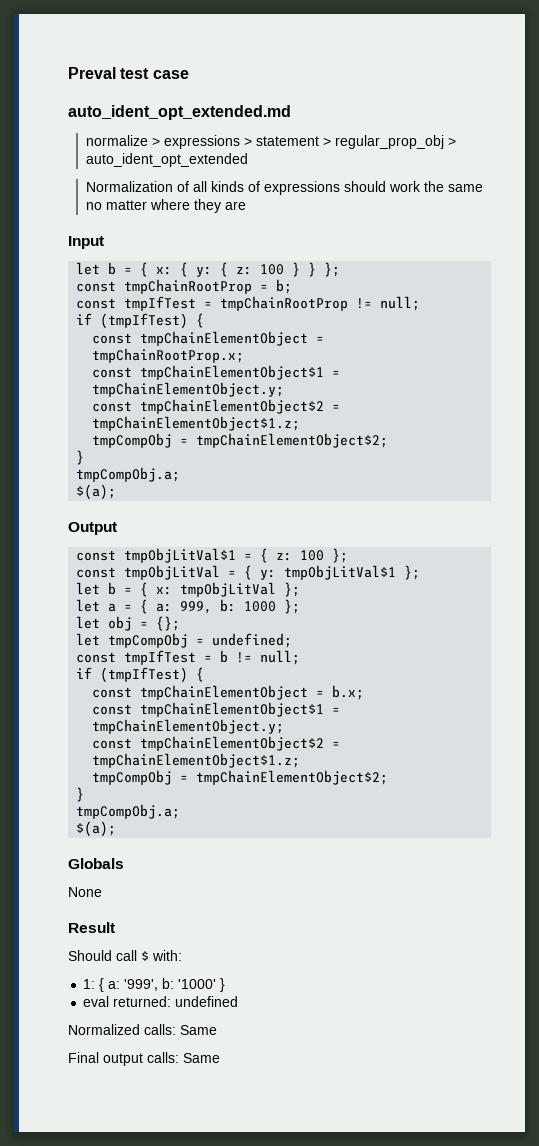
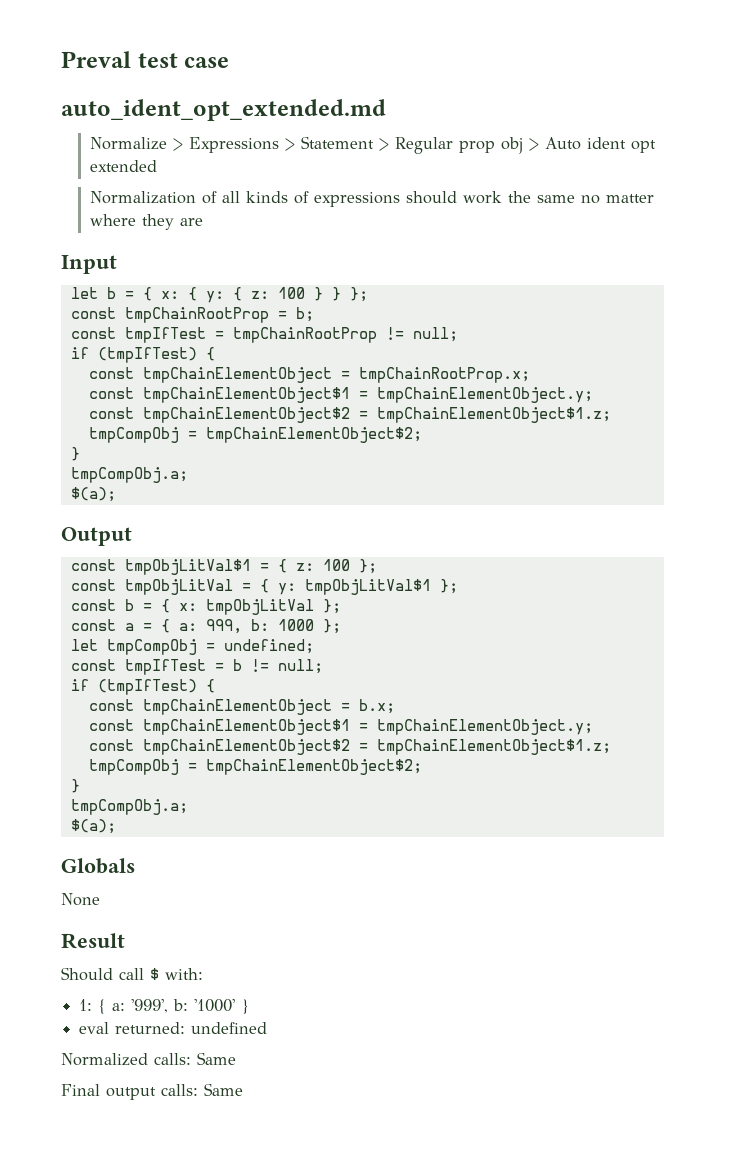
- normalize > expressions > statement > regular_prop_obj > auto_ident_opt_extended
+ Normalize > Expressions > Statement > Regular prop obj > Auto ident opt extended
- let b = { x: tmpObjLitVal };
+ const b = { x: tmpObjLitVal };
- let a = { a: 999, b: 1000 };
+ const a = { a: 999, b: 1000 };
- let obj = {};

